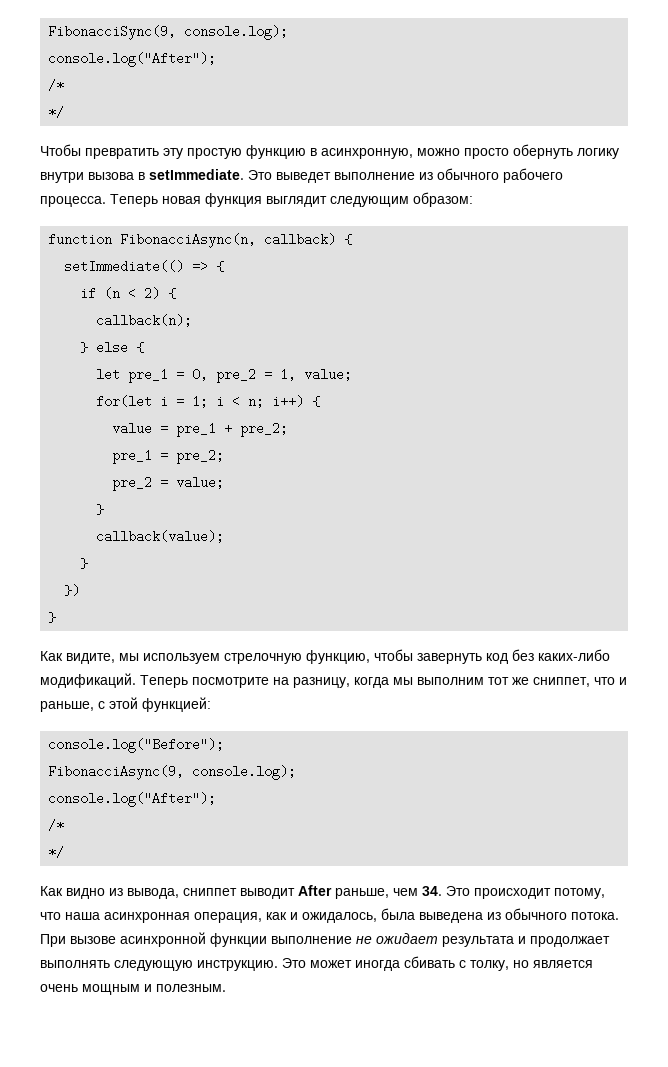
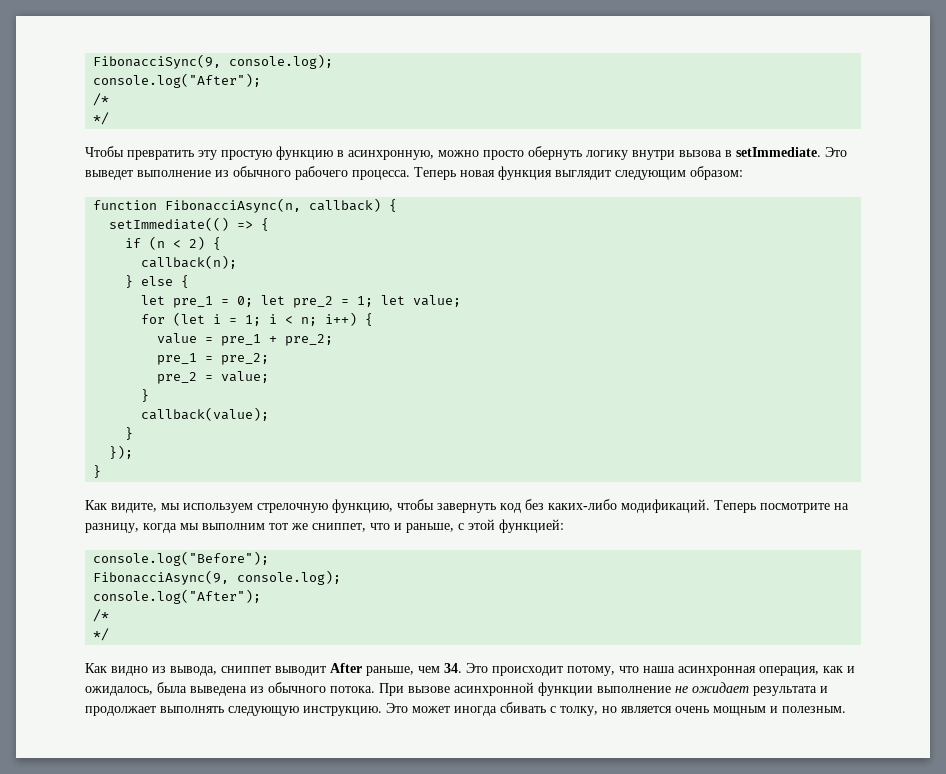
- let pre_1 = 0, pre_2 = 1, value;
- for(let i = 1; i < n; i++) {
+ let pre_1 = 0; let pre_2 = 1; let value;
+ for (let i = 1; i < n; i++) {
- })
+ });

